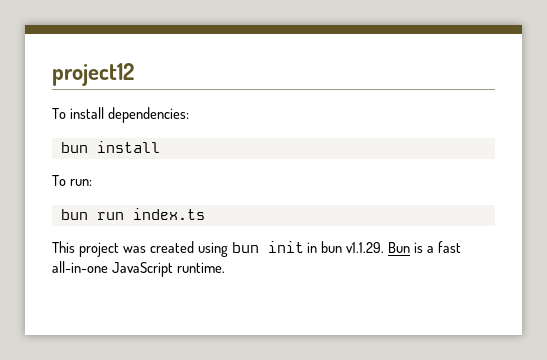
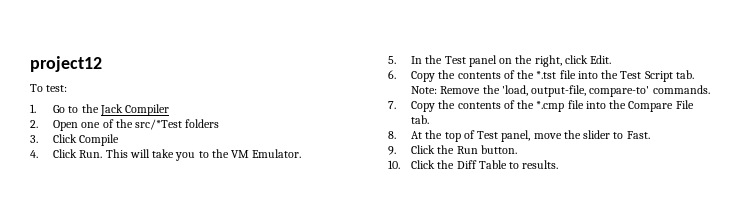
- To install dependencies:
- bun install
- To run:
- bun run index.ts
- This project was created using bun init in bun v1.1.29. Bun is a fast all-in-one JavaScript runtime.
+ To test:
+ 1. Go to the Jack Compiler
+ 2. Open one of the src/*Test folders
+ 3. Click Compile
+ 4. Click Run. This will take you to the VM Emulator.
+ 5. In the Test panel on the right, click Edit.
+ 6. Copy the contents of the *.tst file into the Test Script tab. Note: Remove the 'load, output-file, compare-to' commands.
+ 7. Copy the contents of the *.cmp file into the Compare File tab.
+ 8. At the top of Test panel, move the slider to Fast.
+ 9. Click the Run button.
+ 10. Click the Diff Table to results.

